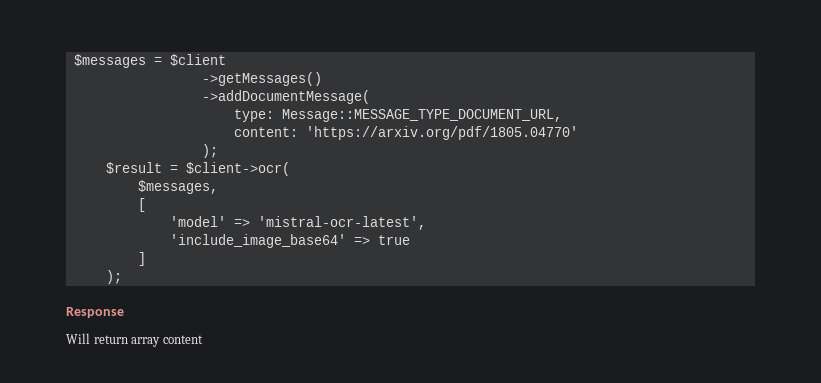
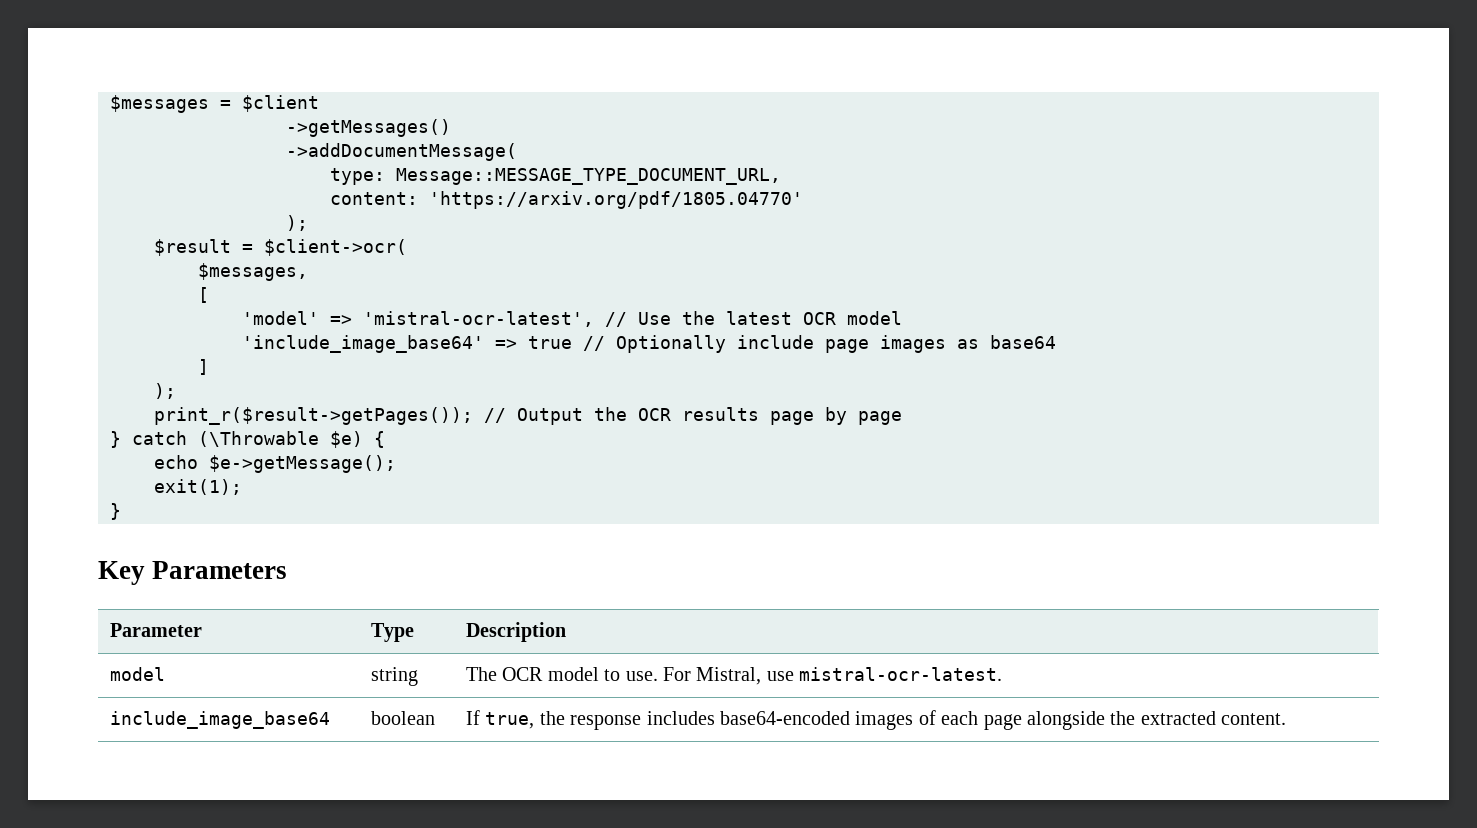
- 'model' => 'mistral-ocr-latest',
- 'include_image_base64' => true
+ 'model' => 'mistral-ocr-latest', // Use the latest OCR model
+ 'include_image_base64' => true // Optionally include page images as base64
  ]
  );
- Response
- Will return array content
+ print_r($result->getPages()); // Output the OCR results page by page
+ } catch (\Throwable $e) {
+ echo $e->getMessage();
+ exit(1);
+ }
+ Key Parameters
+ Parameter | Type | Description
+ model | string | The OCR model to use. For Mistral, use mistral-ocr-latest.
+ include_image_base64 | boolean | If true, the response includes base64-encoded images of each page alongside the extracted content.

